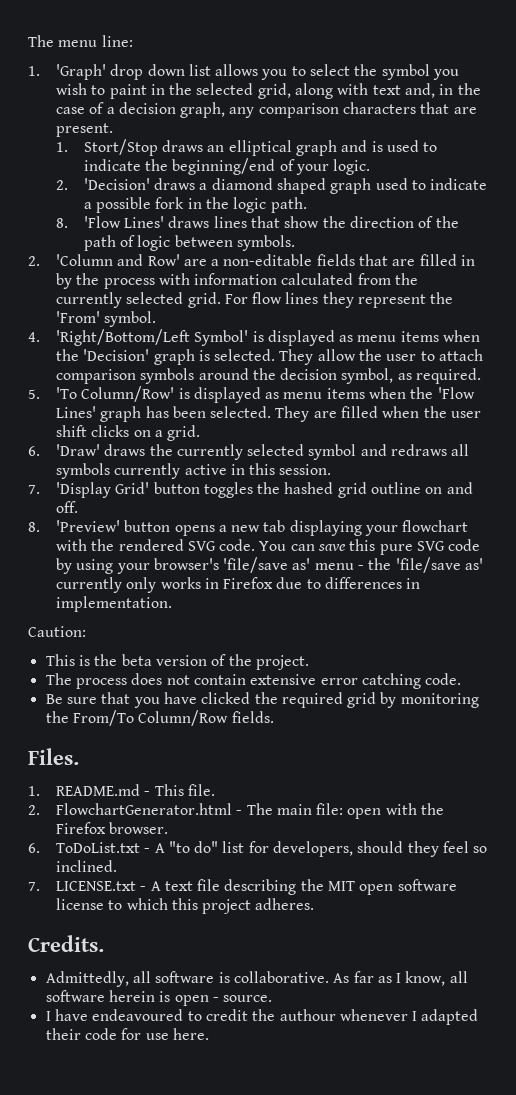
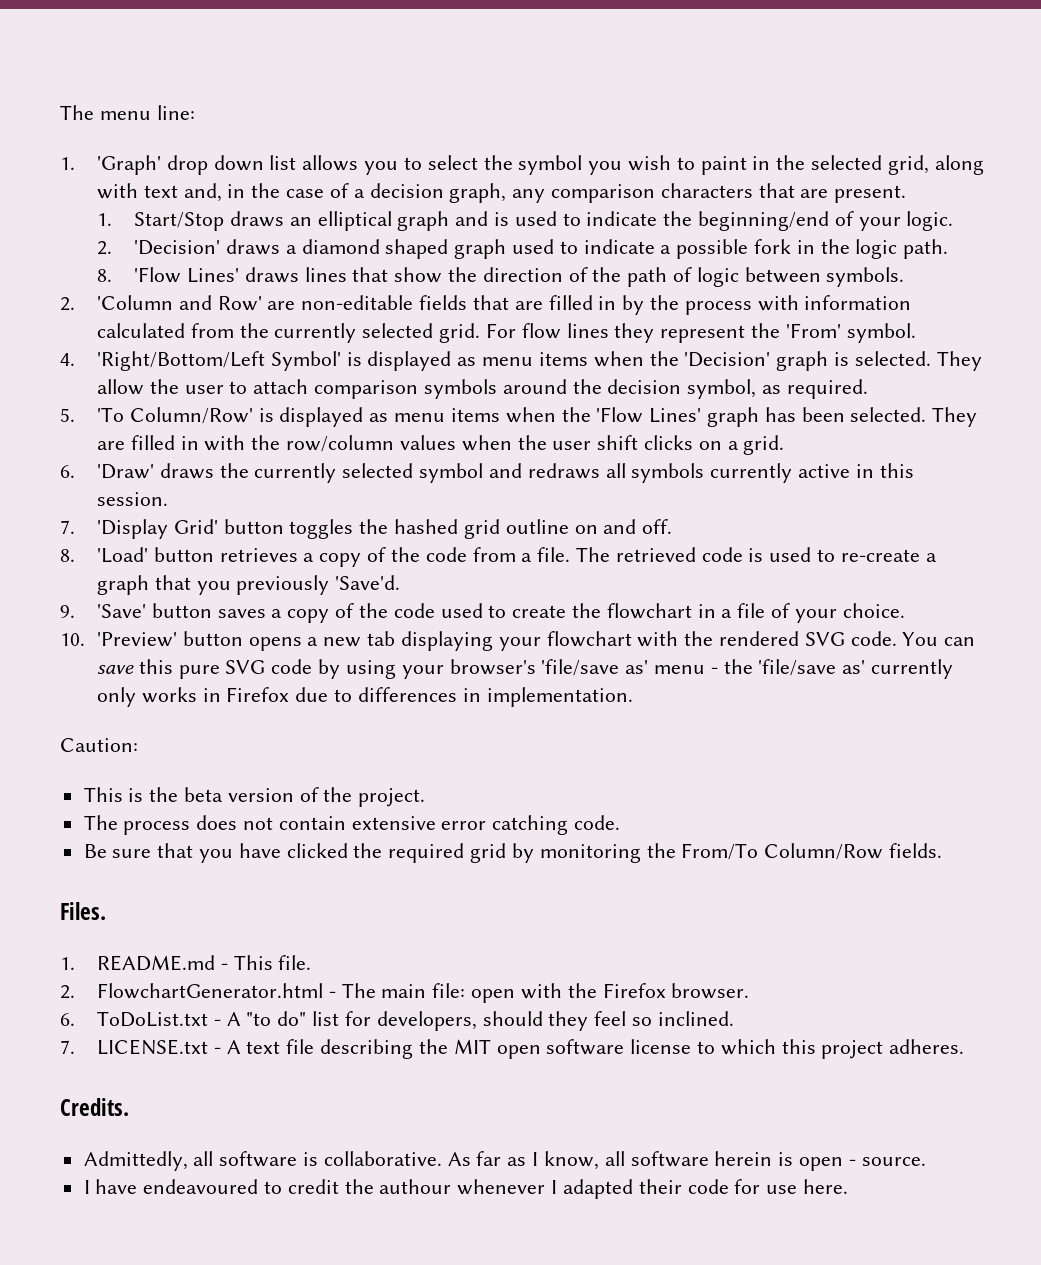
- 1. Stort/Stop draws an elliptical graph and is used to indicate the beginning/end of your logic.
+ 1. Start/Stop draws an elliptical graph and is used to indicate the beginning/end of your logic.
- 2. 'Column and Row' are a non-editable fields that are filled in by the process with information calculated from the currently selected grid.
+ 2. 'Column and Row' are non-editable fields that are filled in by the process with information calculated from the currently selected grid.
- They are filled when the user shift clicks on a grid.
+ They are filled in with the row/column values when the user shift clicks on a grid.
- 8. 'Preview' button opens a new tab displaying your flowchart with the rendered SVG code.
+ 8. 'Load' button retrieves a copy of the code from a file. The retrieved code is used to re-create a graph that you previously 'Save'd.
+ 9. 'Save' button saves a copy of the code used to create the flowchart in a file of your choice.
+ 10. 'Preview' button opens a new tab displaying your flowchart with the rendered SVG code.

